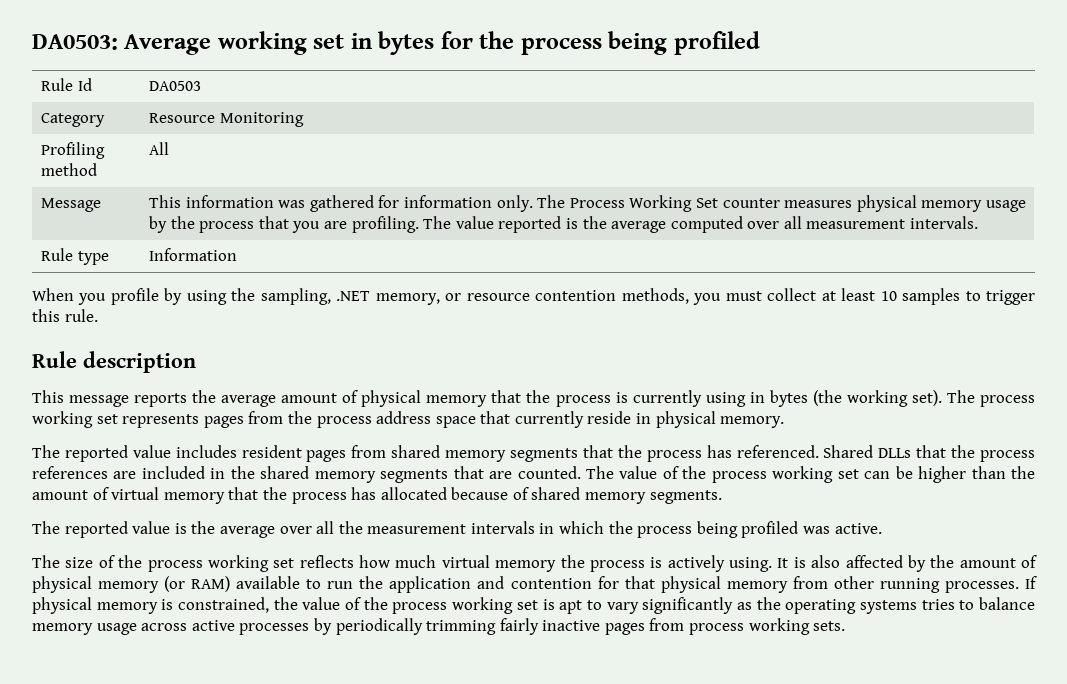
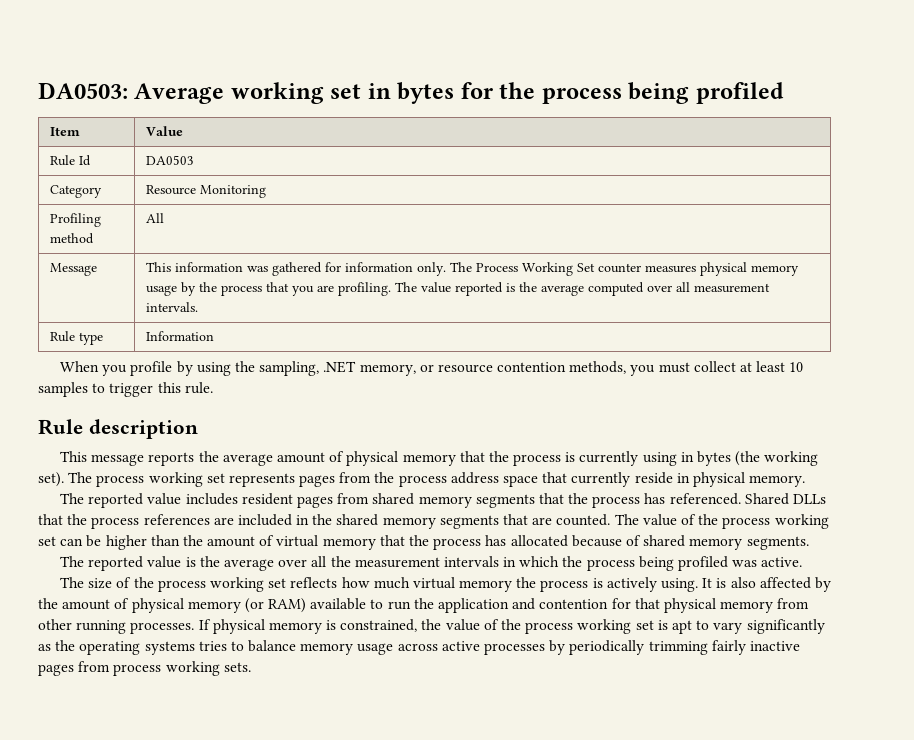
+ Item | Value

